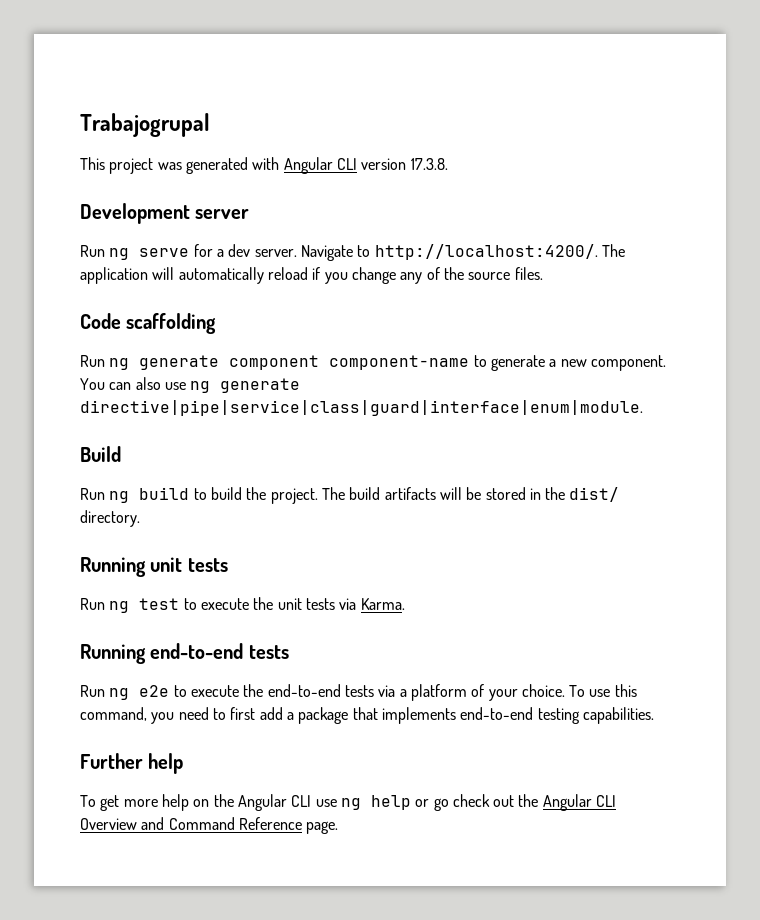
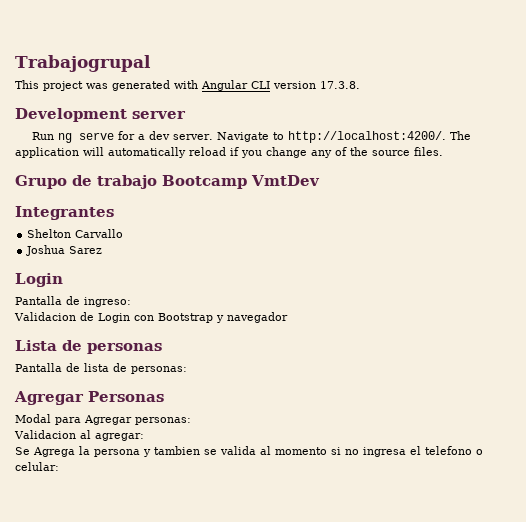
- Code scaffolding
- Run ng generate component component-name to generate a new component. You can also use ng generate directive|pipe|service|class|guard|interface|enum|module.
- Build
- Run ng build to build the project. The build artifacts will be stored in the dist/ directory.
- Running unit tests
- Run ng test to execute the unit tests via Karma.
- Running end-to-end tests
- Run ng e2e to execute the end-to-end tests via a platform of your choice. To use this command, you need to first add a package that implements end-to-end testing capabilities.
- Further help
- To get more help on the Angular CLI use ng help or go check out the Angular CLI Overview and Command Reference page.
+ Grupo de trabajo Bootcamp VmtDev
+ Integrantes
+ Shelton Carvallo
+ Joshua Sarez
+ Login
+ Pantalla de ingreso:
+ Validacion de Login con Bootstrap y navegador
+ Lista de personas
+ Pantalla de lista de personas:
+ Agregar Personas
+ Modal para Agregar personas:
+ Validacion al agregar:
+ Se Agrega la persona y tambien se valida al momento si no ingresa el telefono o celular:

